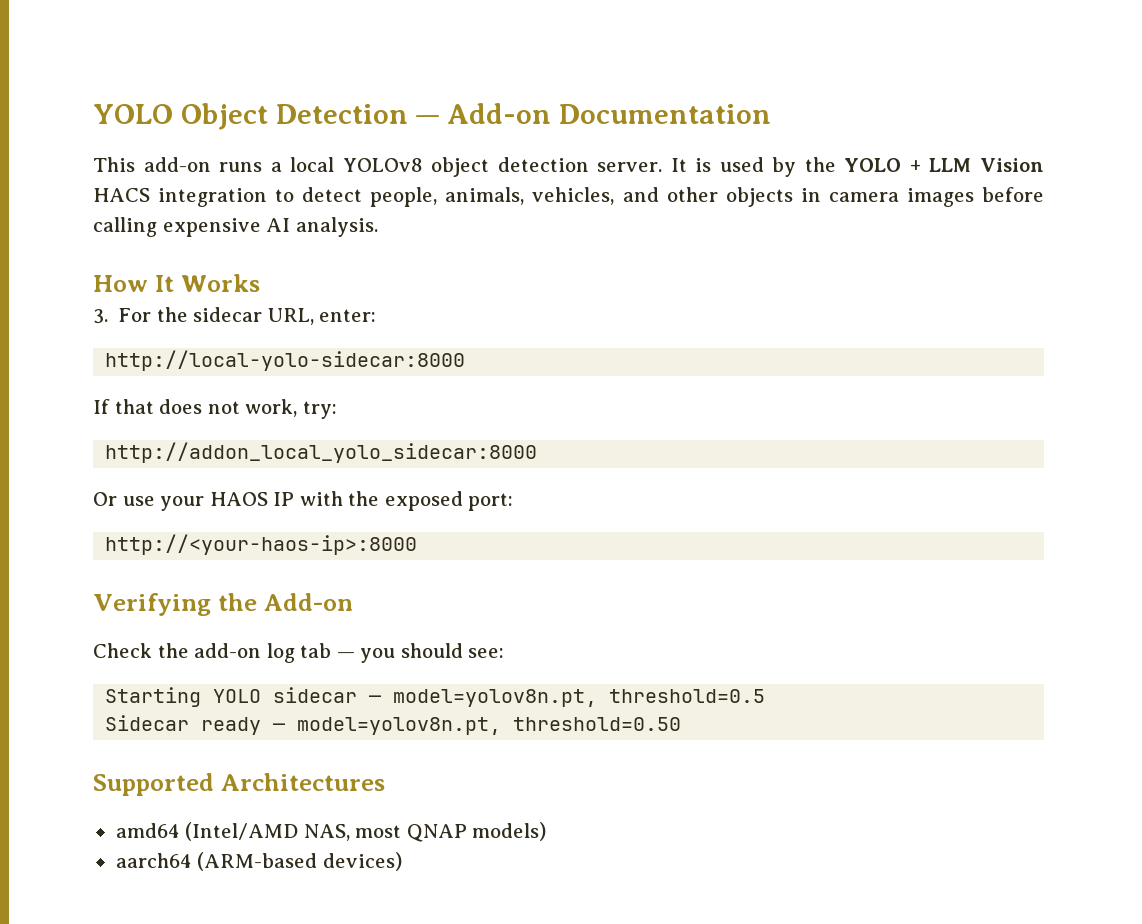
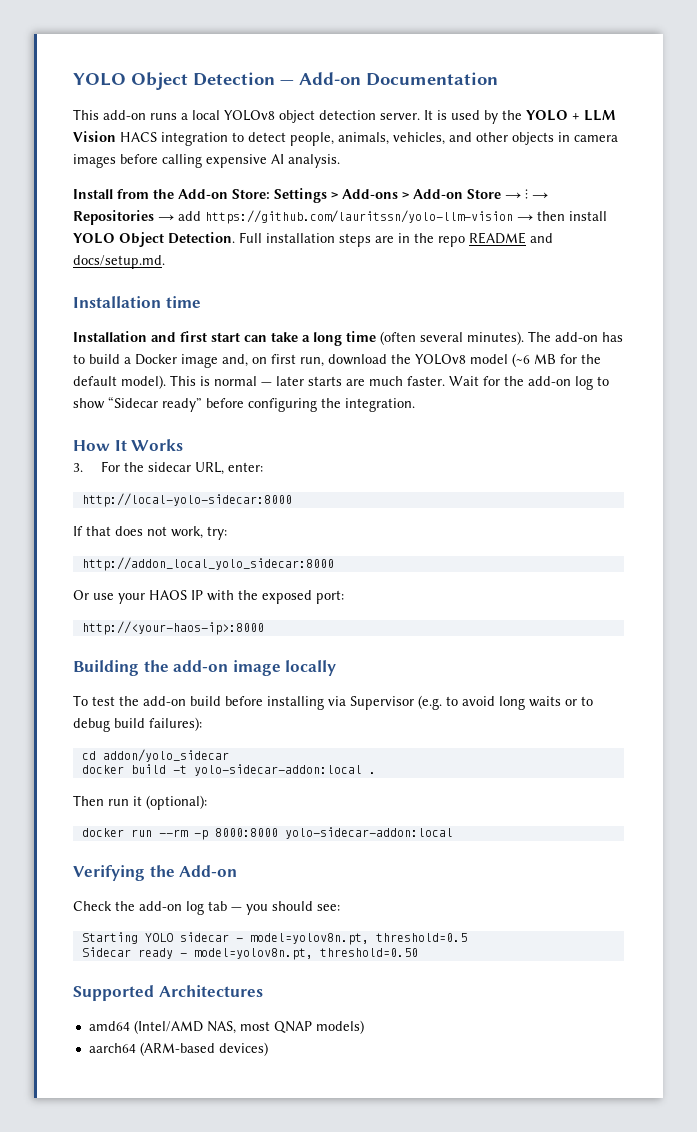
+ Install from the Add-on Store: Settings > Add-ons > Add-on Store → ⋮ → Repositories → add https://github.com/lauritssn/yolo-llm-vision → then install YOLO Object Detection. Full installation steps are in the repo README and docs/setup.md.
+ Installation time
+ Installation and first start can take a long time (often several minutes). The add-on has to build a Docker image and, on first run, download the YOLOv8 model (~6 MB for the default model). This is normal — later starts are much faster. Wait for the add-on log to show “Sidecar ready” before configuring the integration.
+ Building the add-on image locally
+ To test the add-on build before installing via Supervisor (e.g. to avoid long waits or to debug build failures):
+ cd addon/yolo_sidecar
+ docker build -t yolo-sidecar-addon:local .
+ Then run it (optional):
+ docker run --rm -p 8000:8000 yolo-sidecar-addon:local

